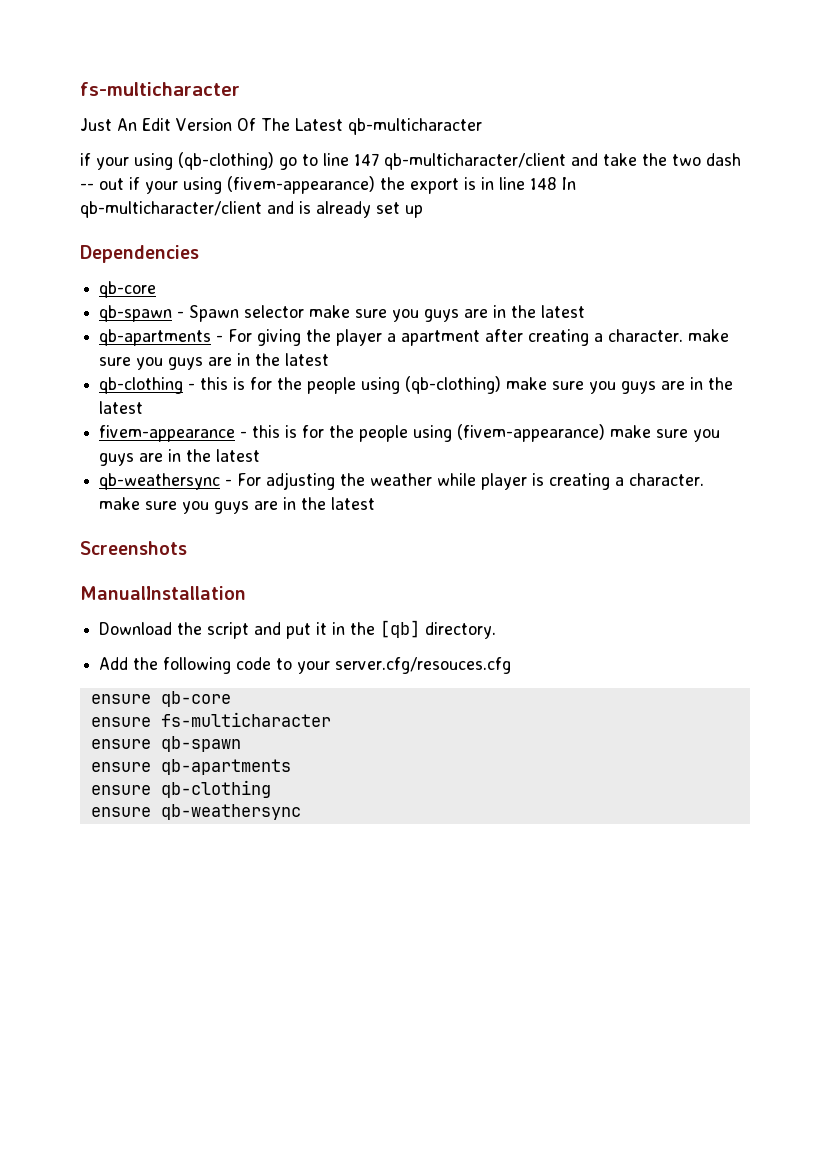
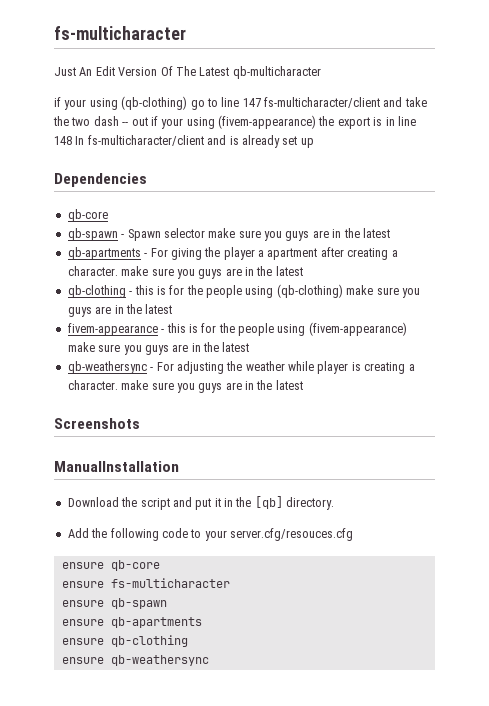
- if your using (qb-clothing) go to line 147 qb-multicharacter/client and take the two dash -- out if your using (fivem-appearance) the export is in line 148 In qb-multicharacter/client and is already set up
+ if your using (qb-clothing) go to line 147 fs-multicharacter/client and take the two dash -- out if your using (fivem-appearance) the export is in line 148 In fs-multicharacter/client and is already set up

